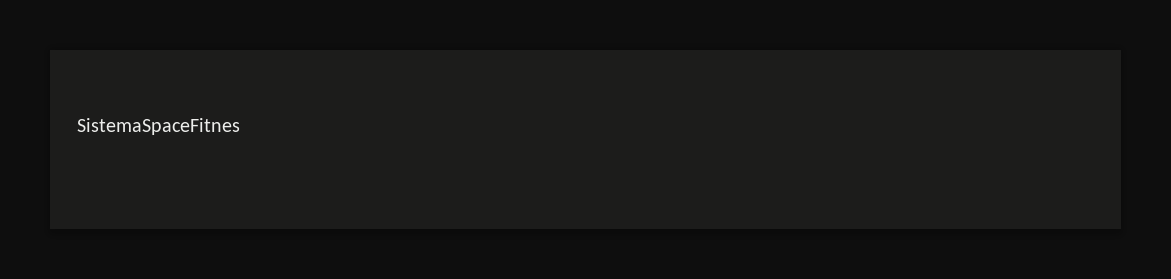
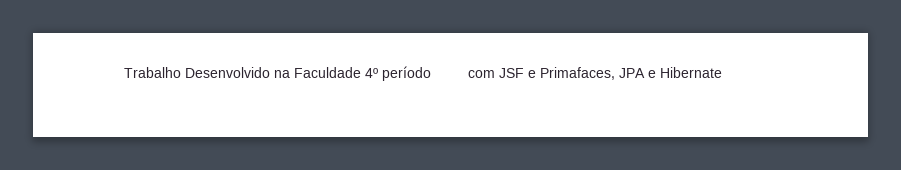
- SistemaSpaceFitnes
+ Trabalho Desenvolvido na Faculdade 4º período com JSF e Primafaces, JPA e Hibernate

